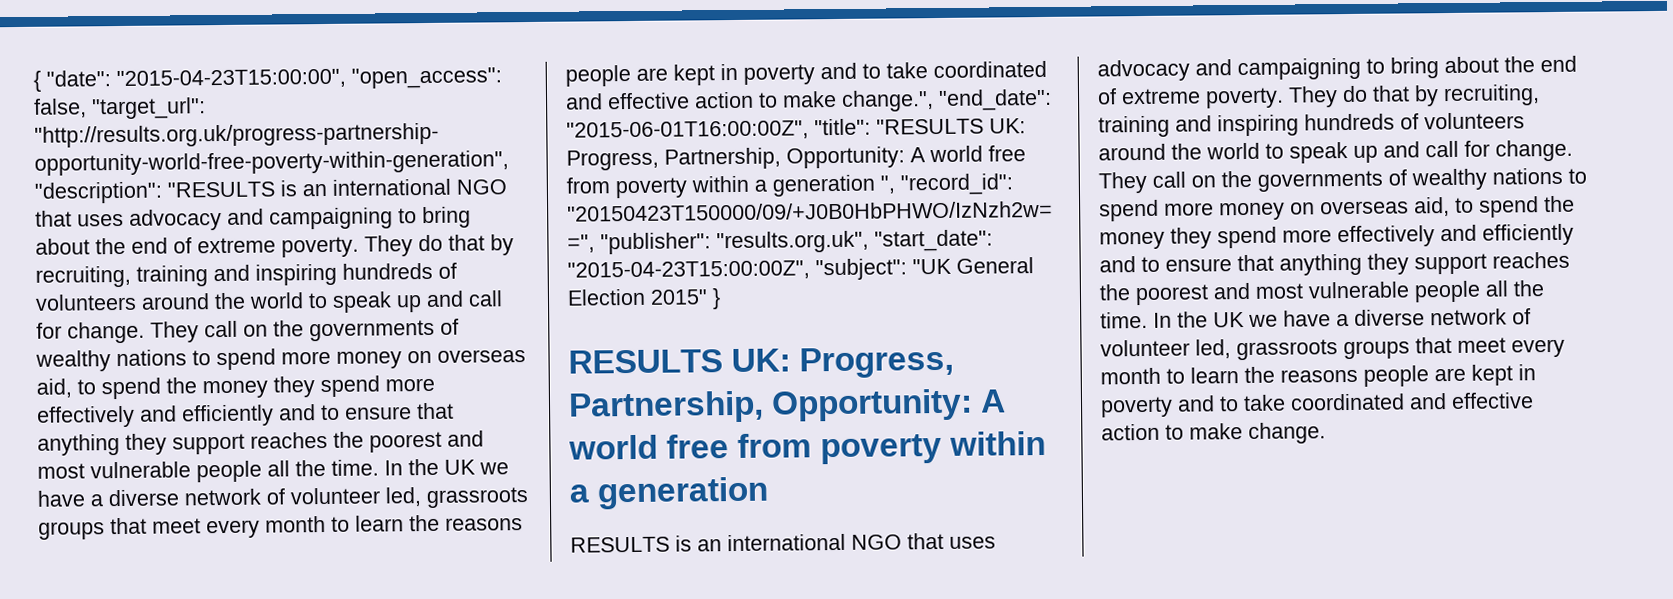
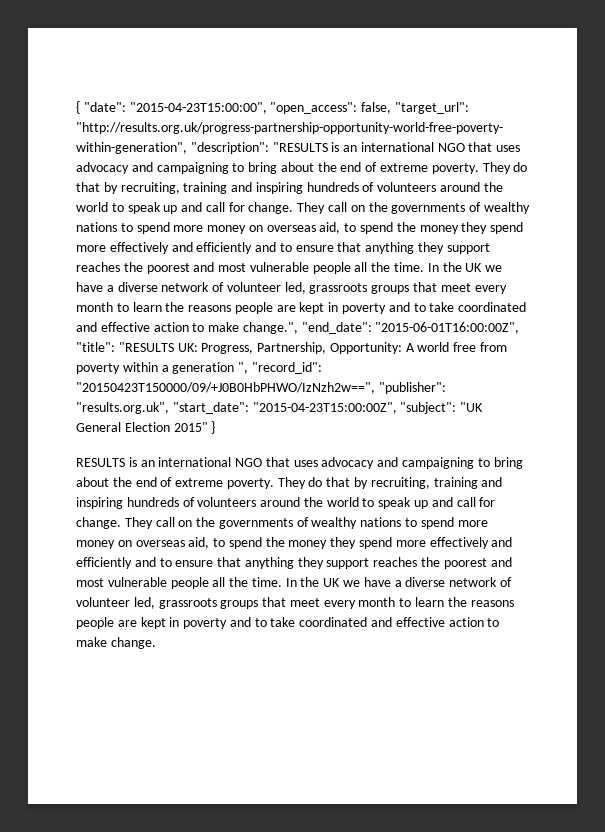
- RESULTS UK: Progress, Partnership, Opportunity: A world free from poverty within a generation

